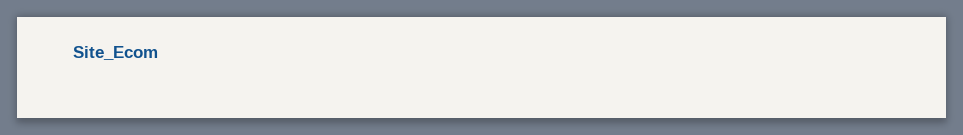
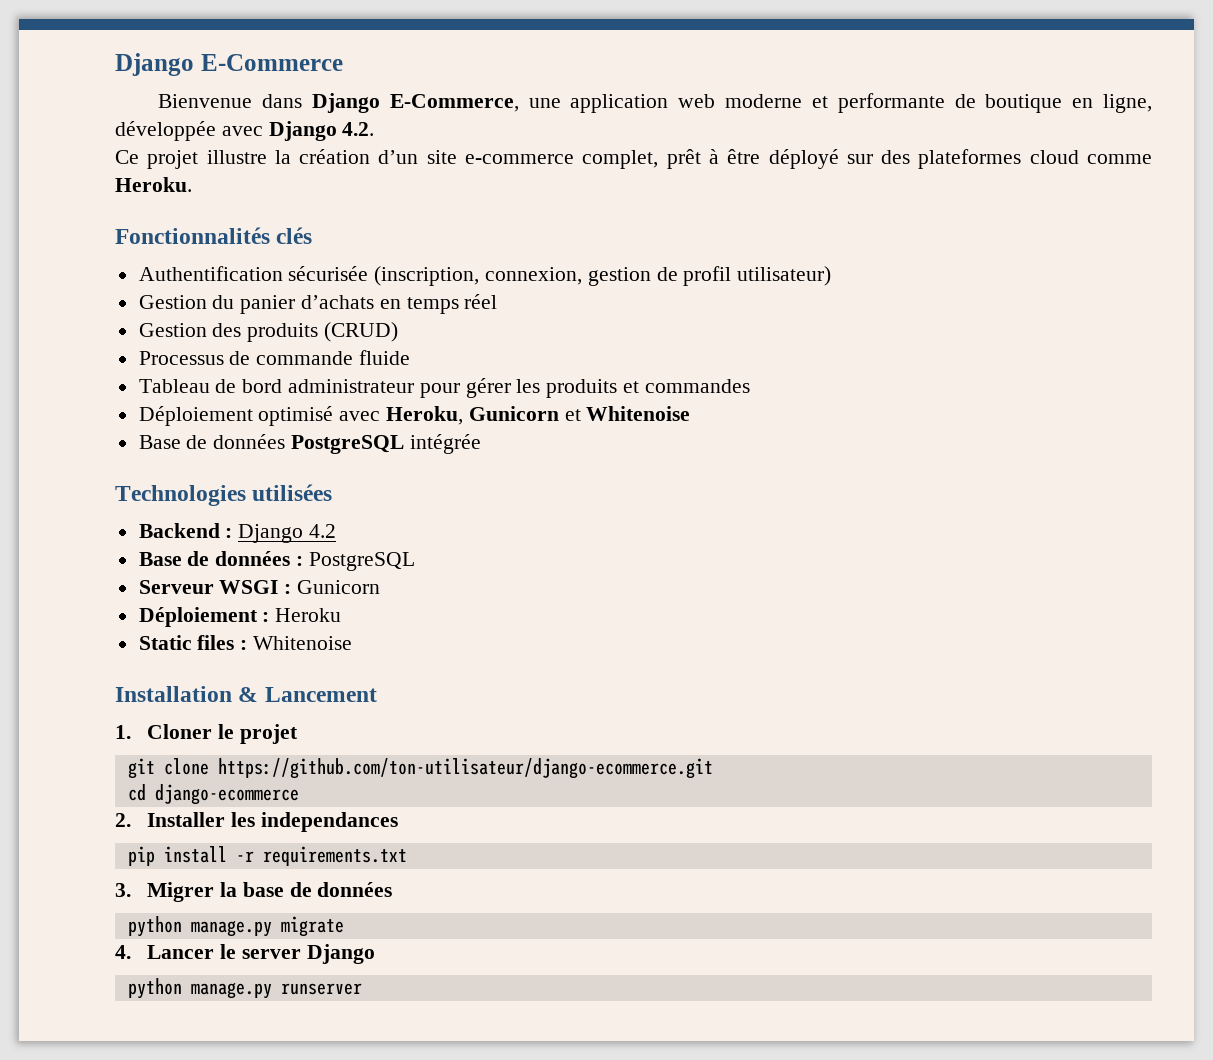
- Site_Ecom
+ Django E-Commerce
+ Bienvenue dans Django E-Commerce, une application web moderne et performante de boutique en ligne, développée avec Django 4.2.
+ Ce projet illustre la création d’un site e-commerce complet, prêt à être déployé sur des plateformes cloud comme Heroku.
+ Fonctionnalités clés
+ Authentification sécurisée (inscription, connexion, gestion de profil utilisateur)
+ Gestion du panier d’achats en temps réel
+ Gestion des produits (CRUD)
+ Processus de commande fluide
+ Tableau de bord administrateur pour gérer les produits et commandes
+ Déploiement optimisé avec Heroku, Gunicorn et Whitenoise
+ Base de données PostgreSQL intégrée
+ Technologies utilisées
+ Backend : Django 4.2
+ Base de données : PostgreSQL
+ Serveur WSGI : Gunicorn
+ Déploiement : Heroku
+ Static files : Whitenoise
+ Installation & Lancement
+ 1. Cloner le projet
+ git clone https://github.com/ton-utilisateur/django-ecommerce.git
+ cd django-ecommerce
+ 2. Installer les independances
+ pip install -r requirements.txt
+ 3. Migrer la base de données
+ python manage.py migrate
+ 4. Lancer le server Django
+ python manage.py runserver

